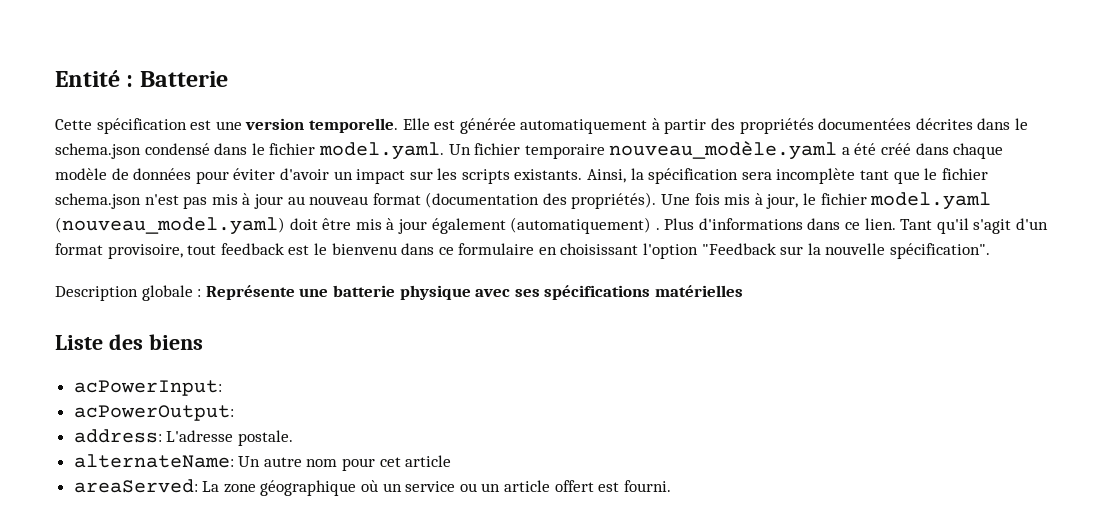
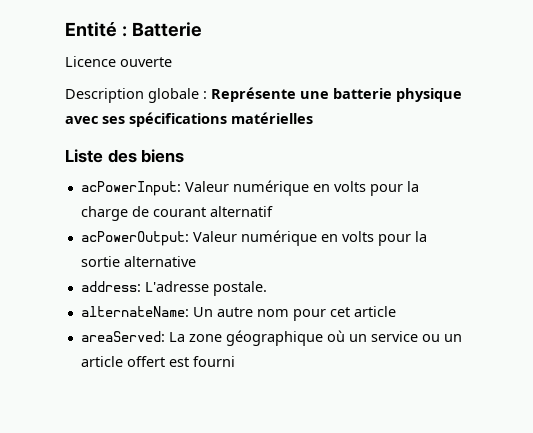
- Cette spécification est une version temporelle. Elle est générée automatiquement à partir des propriétés documentées décrites dans le schema.json condensé dans le fichier model.yaml. Un fichier temporaire nouveau_modèle.yaml a été créé dans chaque modèle de données pour éviter d'avoir un impact sur les scripts existants. Ainsi, la spécification sera incomplète tant que le fichier schema.json n'est pas mis à jour au nouveau format (documentation des propriétés). Une fois mis à jour, le fichier model.yaml (nouveau_model.yaml) doit être mis à jour également (automatiquement) . Plus d'informations dans ce lien. Tant qu'il s'agit d'un format provisoire, tout feedback est le bienvenu dans ce formulaire en choisissant l'option "Feedback sur la nouvelle spécification".
+ Licence ouverte
- acPowerInput:
- acPowerOutput:
+ acPowerInput: Valeur numérique en volts pour la charge de courant alternatif
+ acPowerOutput: Valeur numérique en volts pour la sortie alternative
- areaServed: La zone géographique où un service ou un article offert est fourni.
+ areaServed: La zone géographique où un service ou un article offert est fourni

